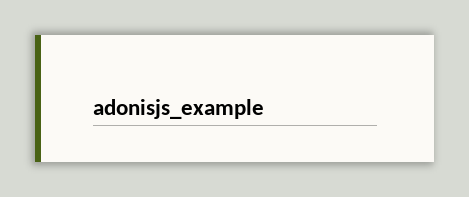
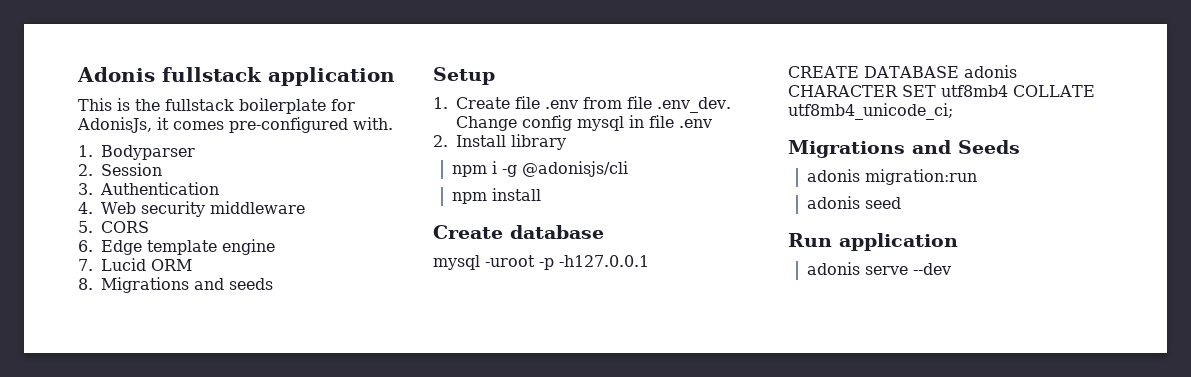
- adonisjs_example
+ Adonis fullstack application
+ This is the fullstack boilerplate for AdonisJs, it comes pre-configured with.
+ 1. Bodyparser
+ 2. Session
+ 3. Authentication
+ 4. Web security middleware
+ 5. CORS
+ 6. Edge template engine
+ 7. Lucid ORM
+ 8. Migrations and seeds
+ Setup
+ 1. Create file .env from file .env_dev. Change config mysql in file .env
+ 2. Install library
+ npm i -g @adonisjs/cli
+ npm install
+ Create database
+ mysql -uroot -p -h127.0.0.1
+ CREATE DATABASE adonis CHARACTER SET utf8mb4 COLLATE utf8mb4_unicode_ci;
+ Migrations and Seeds
+ adonis migration:run
+ adonis seed
+ Run application
+ adonis serve --dev

